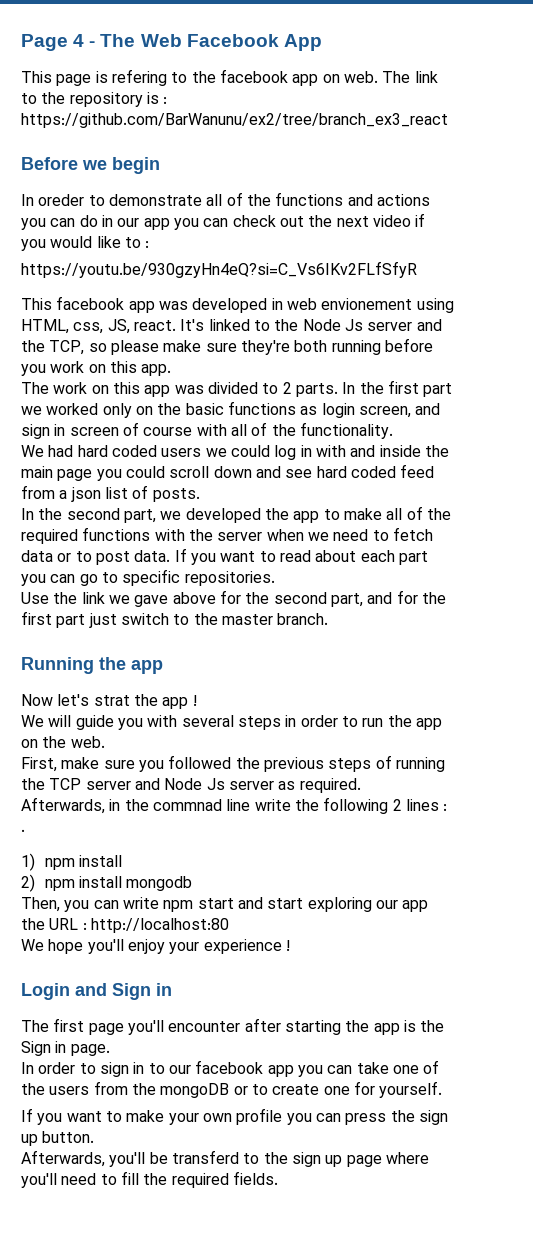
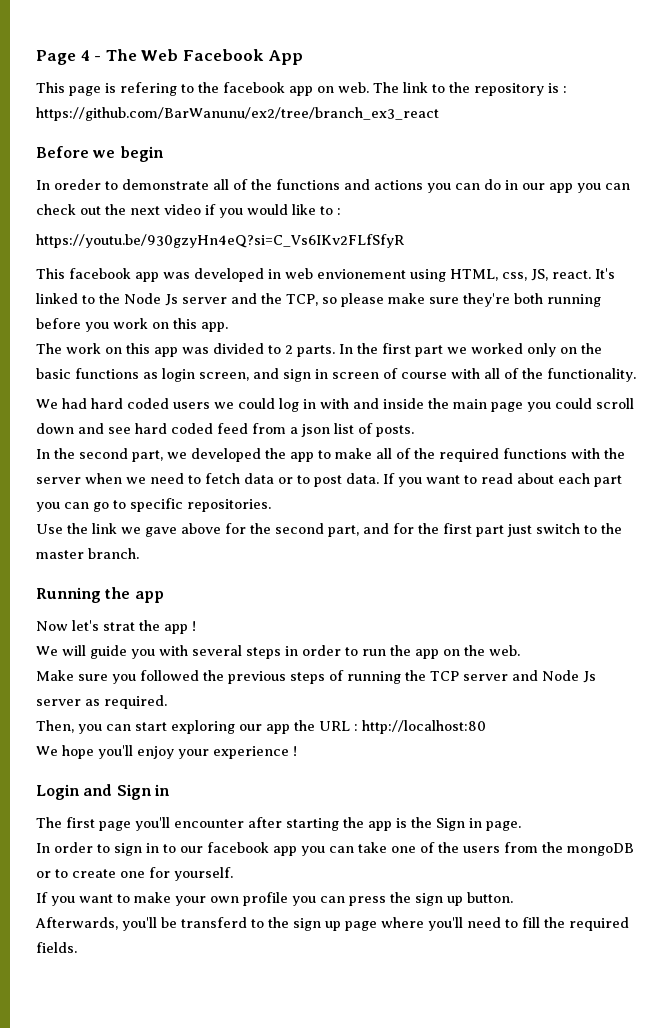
- First, make sure you followed the previous steps of running the TCP server and Node Js server as required.
+ Make sure you followed the previous steps of running the TCP server and Node Js server as required.
- Afterwards, in the commnad line write the following 2 lines : .
- 1) npm install
- 2) npm install mongodb
- Then, you can write npm start and start exploring our app the URL : http://localhost:80
+ Then, you can start exploring our app the URL : http://localhost:80

